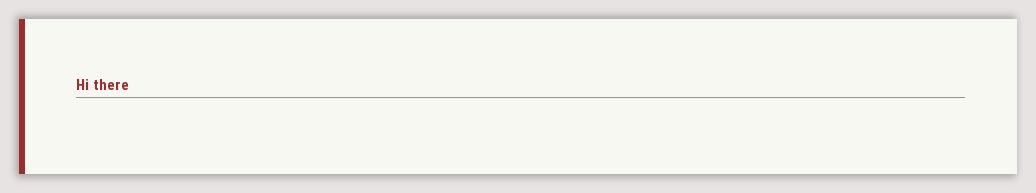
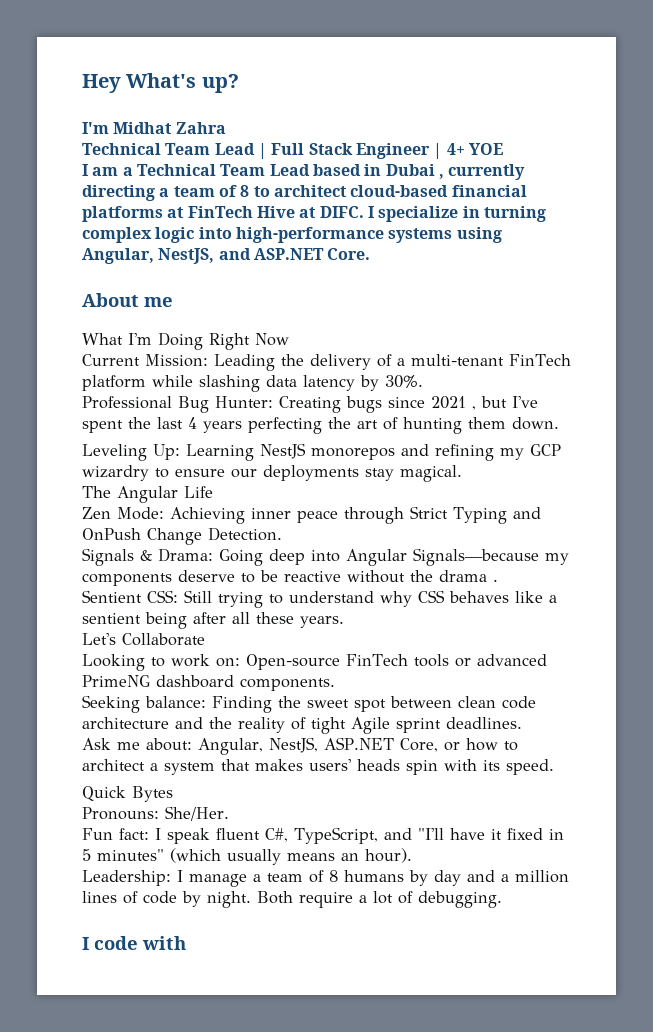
- Hi there
+ Hey What's up?
+ I'm Midhat Zahra
+ Technical Team Lead | Full Stack Engineer | 4+ YOE
+ I am a Technical Team Lead based in Dubai , currently directing a team of 8 to architect cloud-based financial platforms at FinTech Hive at DIFC. I specialize in turning complex logic into high-performance systems using Angular, NestJS, and ASP.NET Core.
+ About me
+ What I'm Doing Right Now
+ Current Mission: Leading the delivery of a multi-tenant FinTech platform while slashing data latency by 30%.
+ Professional Bug Hunter: Creating bugs since 2021 , but I've spent the last 4 years perfecting the art of hunting them down.
+ Leveling Up: Learning NestJS monorepos and refining my GCP wizardry to ensure our deployments stay magical.
+ The Angular Life
+ Zen Mode: Achieving inner peace through Strict Typing and OnPush Change Detection.
+ Signals & Drama: Going deep into Angular Signals—because my components deserve to be reactive without the drama .
+ Sentient CSS: Still trying to understand why CSS behaves like a sentient being after all these years.
+ Let's Collaborate
+ Looking to work on: Open-source FinTech tools or advanced PrimeNG dashboard components.
+ Seeking balance: Finding the sweet spot between clean code architecture and the reality of tight Agile sprint deadlines.
+ Ask me about: Angular, NestJS, ASP.NET Core, or how to architect a system that makes users' heads spin with its speed.
+ Quick Bytes
+ Pronouns: She/Her.
+ Fun fact: I speak fluent C#, TypeScript, and "I'll have it fixed in 5 minutes" (which usually means an hour).
+ Leadership: I manage a team of 8 humans by day and a million lines of code by night. Both require a lot of debugging.
+ I code with

